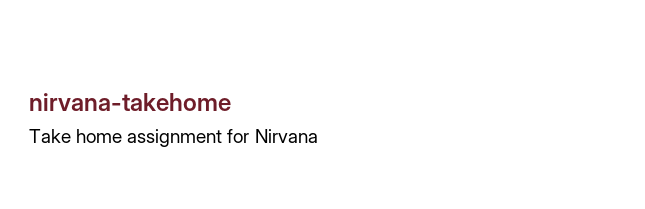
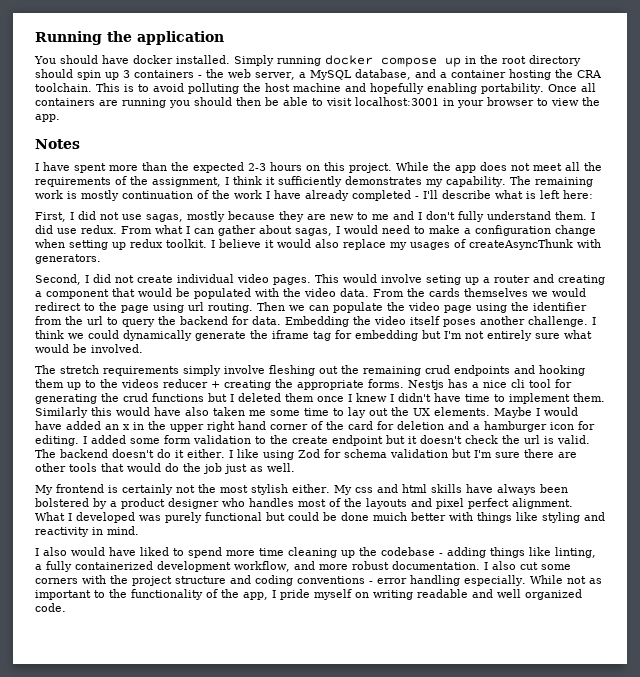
- nirvana-takehome
- Take home assignment for Nirvana
+ Running the application
+ You should have docker installed. Simply running docker compose up in the root directory should spin up 3 containers - the web server, a MySQL database, and a container hosting the CRA toolchain. This is to avoid polluting the host machine and hopefully enabling portability. Once all containers are running you should then be able to visit localhost:3001 in your browser to view the app.
+ Notes
+ I have spent more than the expected 2-3 hours on this project. While the app does not meet all the requirements of the assignment, I think it sufficiently demonstrates my capability. The remaining work is mostly continuation of the work I have already completed - I'll describe what is left here:
+ First, I did not use sagas, mostly because they are new to me and I don't fully understand them. I did use redux. From what I can gather about sagas, I would need to make a configuration change when setting up redux toolkit. I believe it would also replace my usages of createAsyncThunk with generators.
+ Second, I did not create individual video pages. This would involve seting up a router and creating a component that would be populated with the video data. From the cards themselves we would redirect to the page using url routing. Then we can populate the video page using the identifier from the url to query the backend for data. Embedding the video itself poses another challenge. I think we could dynamically generate the iframe tag for embedding but I'm not entirely sure what would be involved.
+ The stretch requirements simply involve fleshing out the remaining crud endpoints and hooking them up to the videos reducer + creating the appropriate forms. Nestjs has a nice cli tool for generating the crud functions but I deleted them once I knew I didn't have time to implement them. Similarly this would have also taken me some time to lay out the UX elements. Maybe I would have added an x in the upper right hand corner of the card for deletion and a hamburger icon for editing. I added some form validation to the create endpoint but it doesn't check the url is valid. The backend doesn't do it either. I like using Zod for schema validation but I'm sure there are other tools that would do the job just as well.
+ My frontend is certainly not the most stylish either. My css and html skills have always been bolstered by a product designer who handles most of the layouts and pixel perfect alignment. What I developed was purely functional but could be done muich better with things like styling and reactivity in mind.
+ I also would have liked to spend more time cleaning up the codebase - adding things like linting, a fully containerized development workflow, and more robust documentation. I also cut some corners with the project structure and coding conventions - error handling especially. While not as important to the functionality of the app, I pride myself on writing readable and well organized code.

